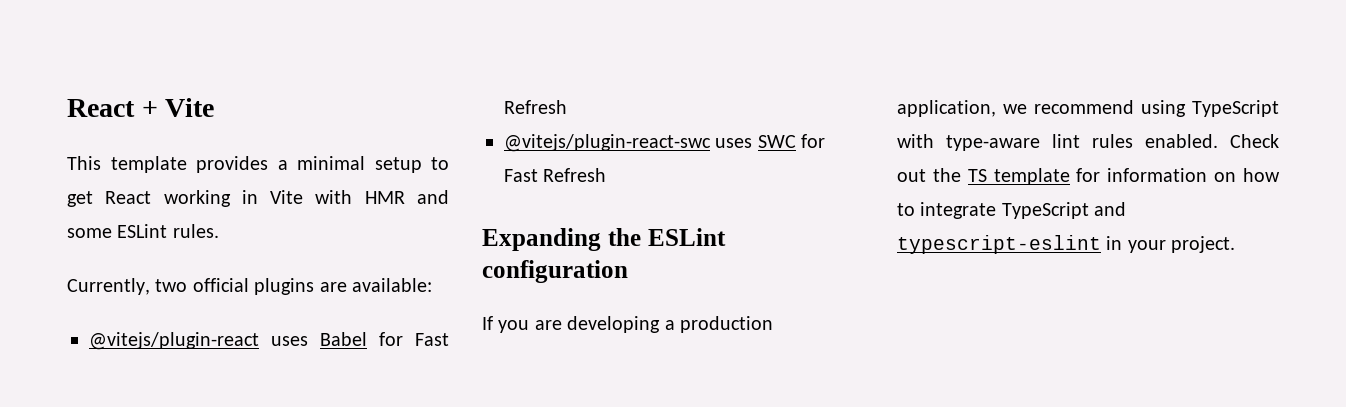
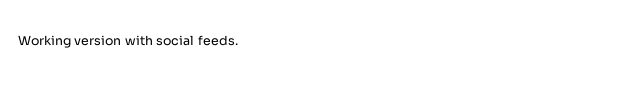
- React + Vite
- This template provides a minimal setup to get React working in Vite with HMR and some ESLint rules.
- Currently, two official plugins are available:
- @vitejs/plugin-react uses Babel for Fast Refresh
- @vitejs/plugin-react-swc uses SWC for Fast Refresh
- Expanding the ESLint configuration
- If you are developing a production application, we recommend using TypeScript with type-aware lint rules enabled. Check out the TS template for information on how to integrate TypeScript and typescript-eslint in your project.
+ Working version with social feeds.

